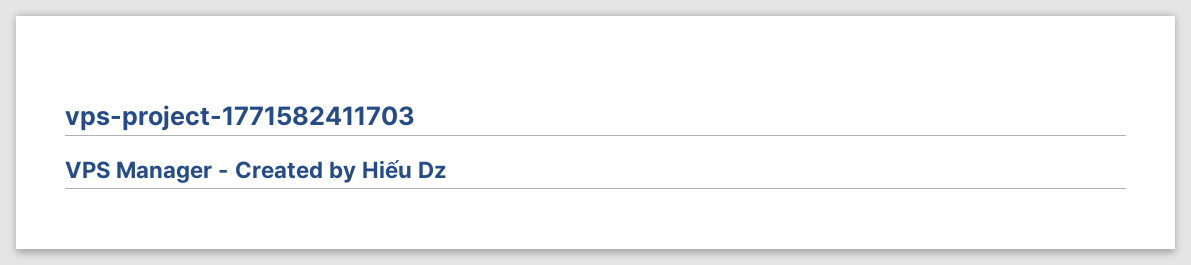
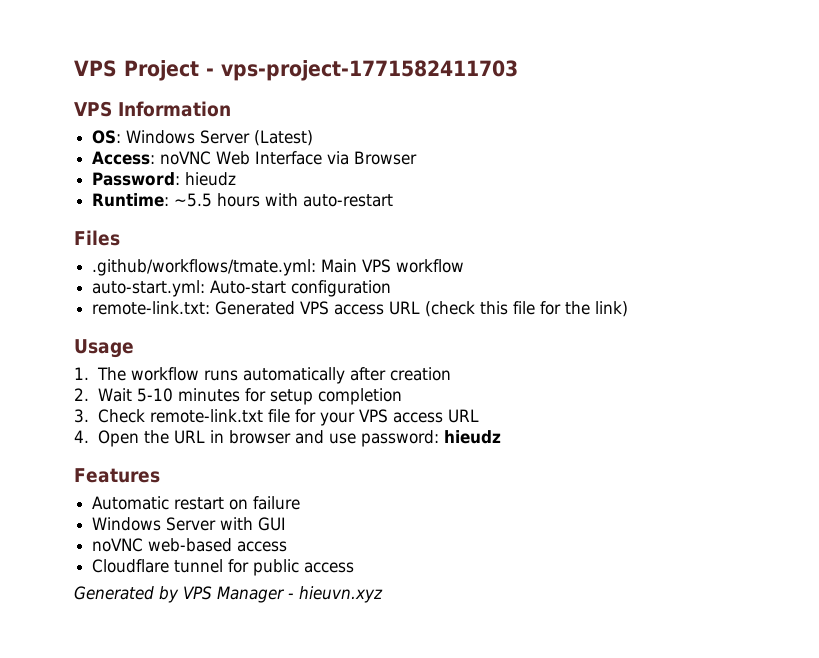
- vps-project-1771582411703
+ VPS Project - vps-project-1771582411703
- VPS Manager - Created by Hiếu Dz
+ VPS Information
+ OS: Windows Server (Latest)
+ Access: noVNC Web Interface via Browser
+ Password: hieudz
+ Runtime: ~5.5 hours with auto-restart
+ Files
+ .github/workflows/tmate.yml: Main VPS workflow
+ auto-start.yml: Auto-start configuration
+ remote-link.txt: Generated VPS access URL (check this file for the link)
+ Usage
+ 1. The workflow runs automatically after creation
+ 2. Wait 5-10 minutes for setup completion
+ 3. Check remote-link.txt file for your VPS access URL
+ 4. Open the URL in browser and use password: hieudz
+ Features
+ Automatic restart on failure
+ Windows Server with GUI
+ noVNC web-based access
+ Cloudflare tunnel for public access
+ Generated by VPS Manager - hieuvn.xyz

